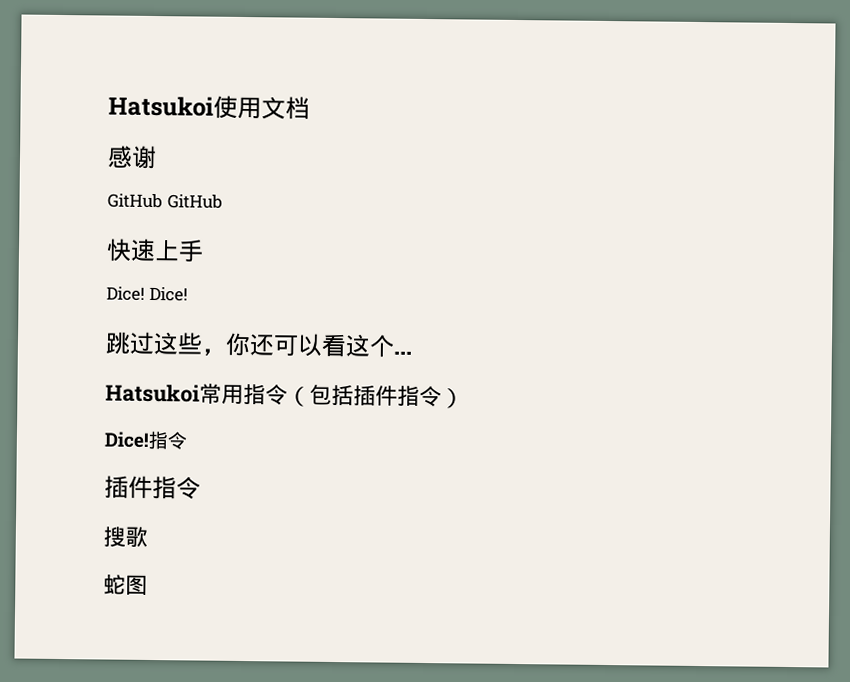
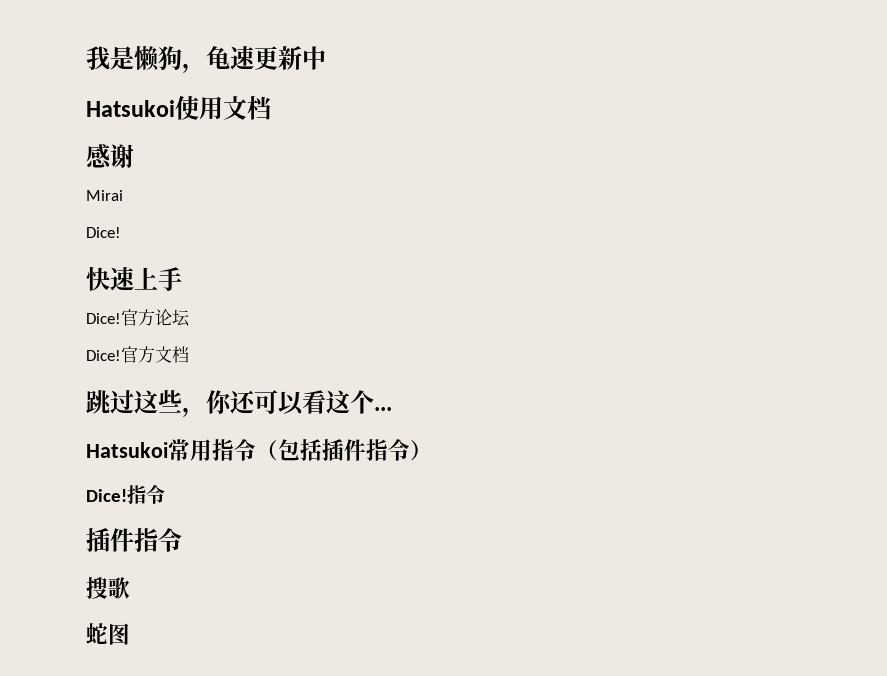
+ 我是懒狗，龟速更新中
- GitHub GitHub
+ Mirai
+ Dice!
- Dice! Dice!
+ Dice!官方论坛
+ Dice!官方文档

